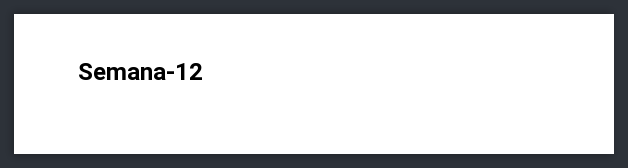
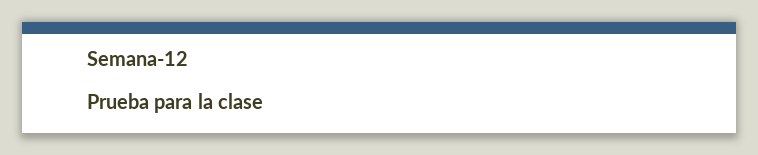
+ Prueba para la clase

